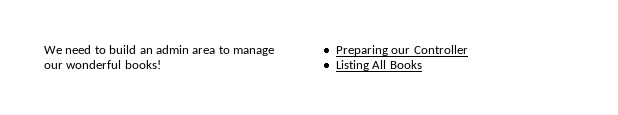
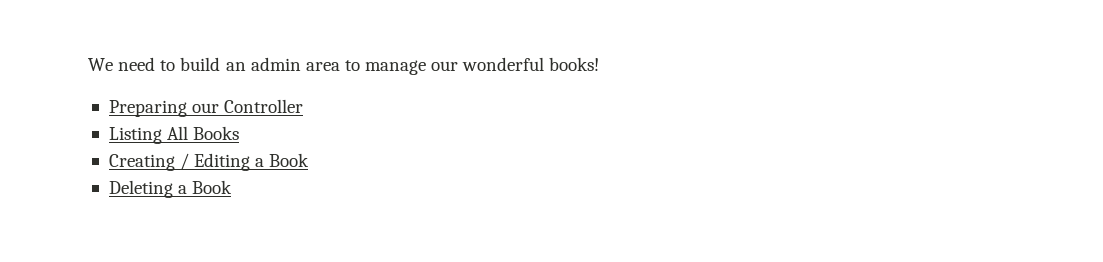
+ Creating / Editing a Book
+ Deleting a Book

